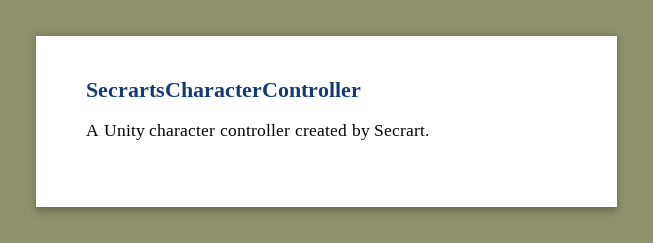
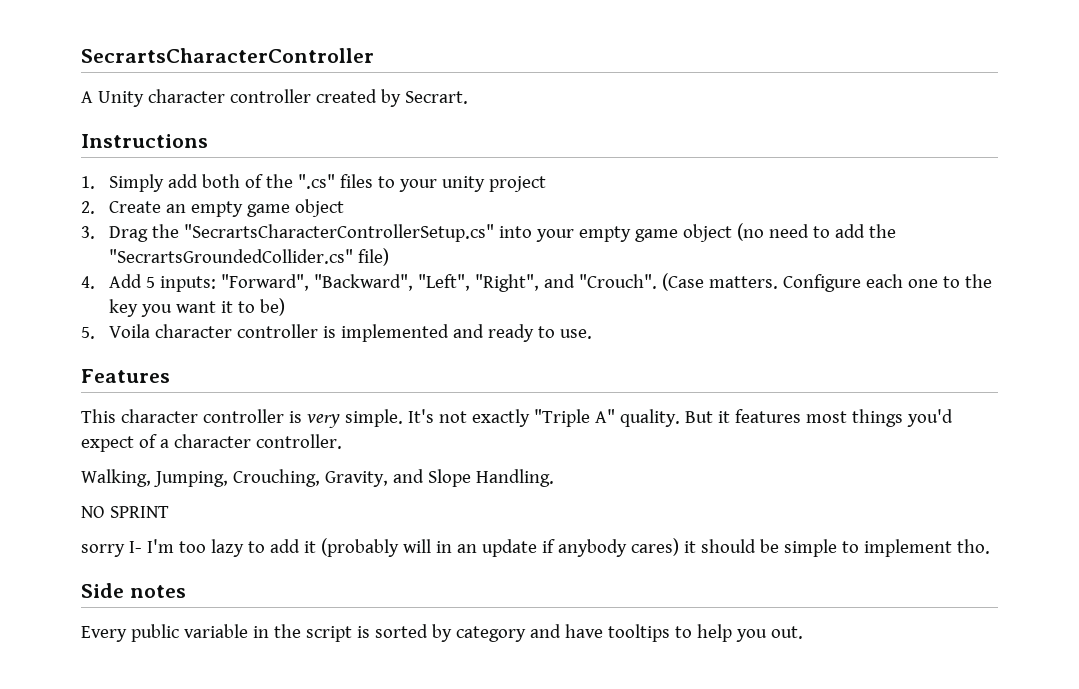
+ Instructions
+ 1. Simply add both of the ".cs" files to your unity project
+ 2. Create an empty game object
+ 3. Drag the "SecrartsCharacterControllerSetup.cs" into your empty game object (no need to add the "SecrartsGroundedCollider.cs" file)
+ 4. Add 5 inputs: "Forward", "Backward", "Left", "Right", and "Crouch". (Case matters. Configure each one to the key you want it to be)
+ 5. Voila character controller is implemented and ready to use.
+ Features
+ This character controller is very simple. It's not exactly "Triple A" quality. But it features most things you'd expect of a character controller.
+ Walking, Jumping, Crouching, Gravity, and Slope Handling.
+ NO SPRINT
+ sorry I- I'm too lazy to add it (probably will in an update if anybody cares) it should be simple to implement tho.
+ Side notes
+ Every public variable in the script is sorted by category and have tooltips to help you out.

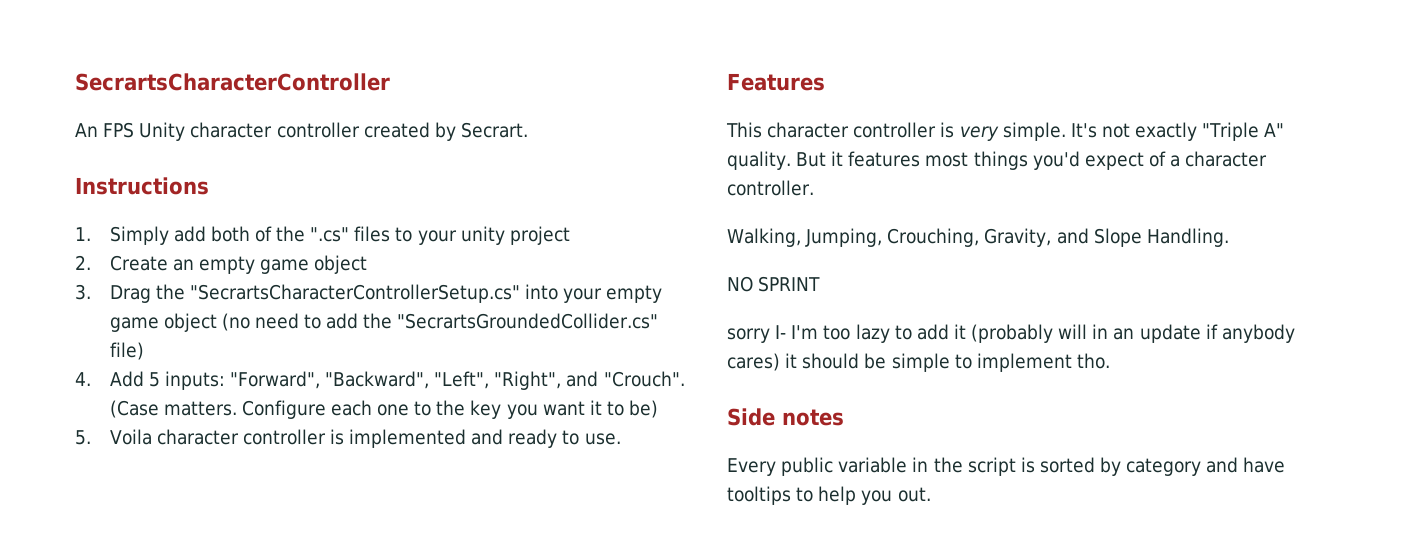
- A Unity character controller created by Secrart.
+ An FPS Unity character controller created by Secrart.

